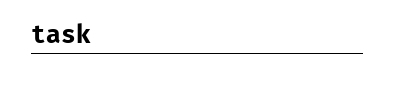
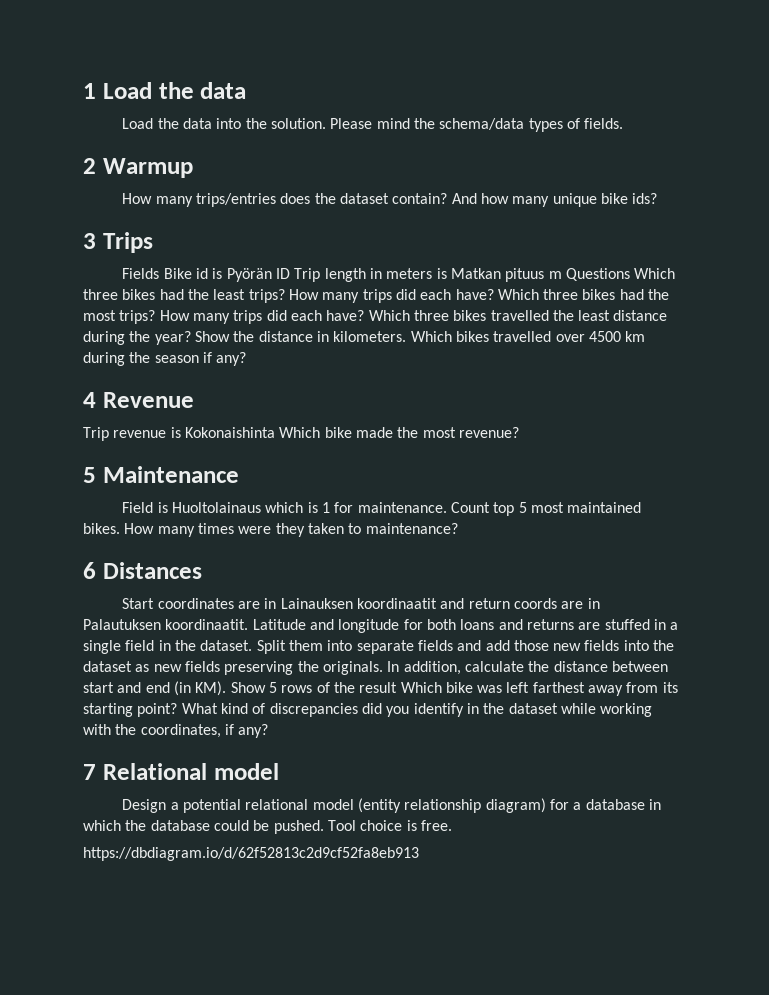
- task
+ 1 Load the data
+ Load the data into the solution. Please mind the schema/data types of fields.
+ 2 Warmup
+ How many trips/entries does the dataset contain? And how many unique bike ids?
+ 3 Trips
+ Fields Bike id is Pyörän ID Trip length in meters is Matkan pituus m Questions Which three bikes had the least trips? How many trips did each have? Which three bikes had the most trips? How many trips did each have? Which three bikes travelled the least distance during the year? Show the distance in kilometers. Which bikes travelled over 4500 km during the season if any?
+ 4 Revenue
+ Trip revenue is Kokonaishinta Which bike made the most revenue?
+ 5 Maintenance
+ Field is Huoltolainaus which is 1 for maintenance. Count top 5 most maintained bikes. How many times were they taken to maintenance?
+ 6 Distances
+ Start coordinates are in Lainauksen koordinaatit and return coords are in Palautuksen koordinaatit. Latitude and longitude for both loans and returns are stuffed in a single field in the dataset. Split them into separate fields and add those new fields into the dataset as new fields preserving the originals. In addition, calculate the distance between start and end (in KM). Show 5 rows of the result Which bike was left farthest away from its starting point? What kind of discrepancies did you identify in the dataset while working with the coordinates, if any?
+ 7 Relational model
+ Design a potential relational model (entity relationship diagram) for a database in which the database could be pushed. Tool choice is free.
+ https://dbdiagram.io/d/62f52813c2d9cf52fa8eb913

